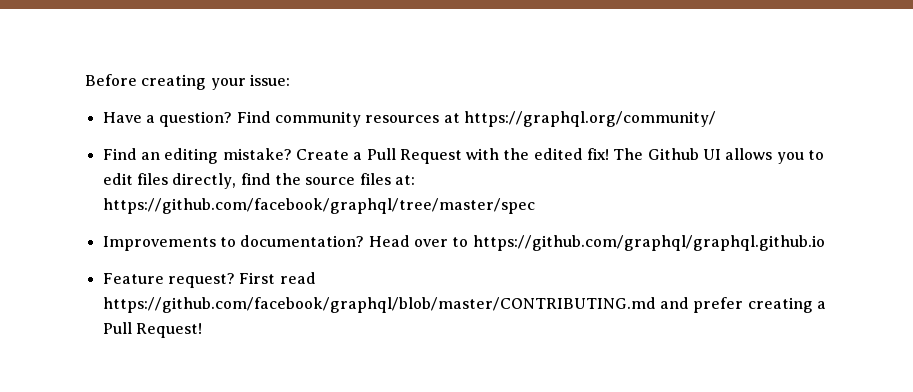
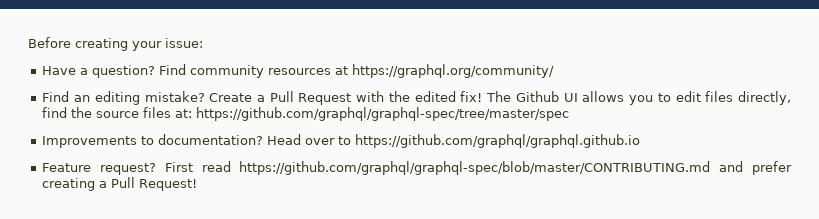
- The Github UI allows you to edit files directly, find the source files at: https://github.com/facebook/graphql/tree/master/spec
+ The Github UI allows you to edit files directly, find the source files at: https://github.com/graphql/graphql-spec/tree/master/spec
- First read https://github.com/facebook/graphql/blob/master/CONTRIBUTING.md and prefer creating a Pull Request!
+ First read https://github.com/graphql/graphql-spec/blob/master/CONTRIBUTING.md and prefer creating a Pull Request!

